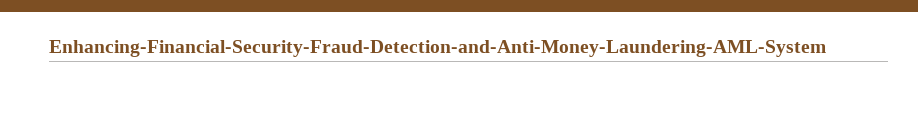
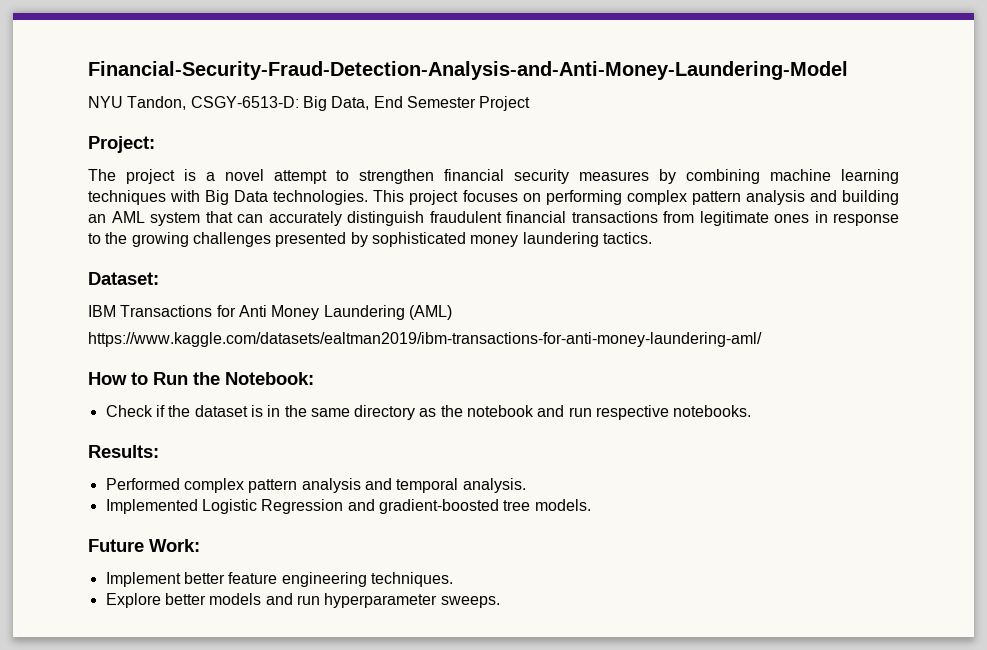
- Enhancing-Financial-Security-Fraud-Detection-and-Anti-Money-Laundering-AML-System
+ Financial-Security-Fraud-Detection-Analysis-and-Anti-Money-Laundering-Model
+ NYU Tandon, CSGY-6513-D: Big Data, End Semester Project
+ Project:
+ The project is a novel attempt to strengthen financial security measures by combining machine learning techniques with Big Data technologies. This project focuses on performing complex pattern analysis and building an AML system that can accurately distinguish fraudulent financial transactions from legitimate ones in response to the growing challenges presented by sophisticated money laundering tactics.
+ Dataset:
+ IBM Transactions for Anti Money Laundering (AML)
+ https://www.kaggle.com/datasets/ealtman2019/ibm-transactions-for-anti-money-laundering-aml/
+ How to Run the Notebook:
+ Check if the dataset is in the same directory as the notebook and run respective notebooks.
+ Results:
+ Performed complex pattern analysis and temporal analysis.
+ Implemented Logistic Regression and gradient-boosted tree models.
+ Future Work:
+ Implement better feature engineering techniques.
+ Explore better models and run hyperparameter sweeps.

